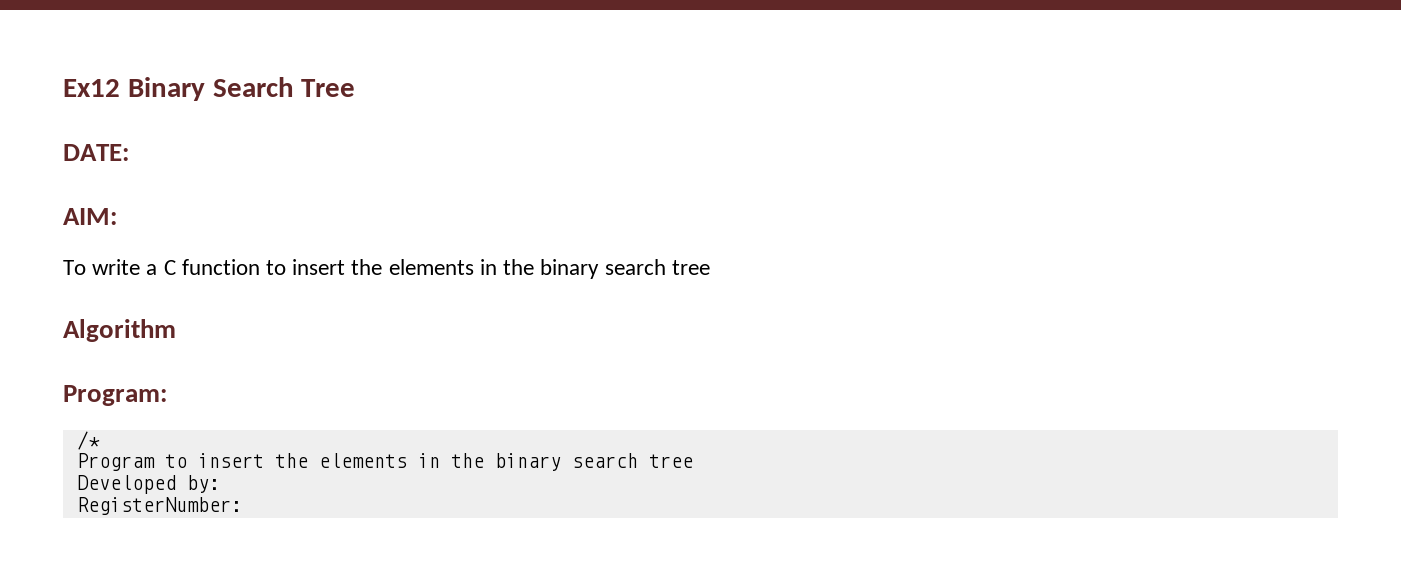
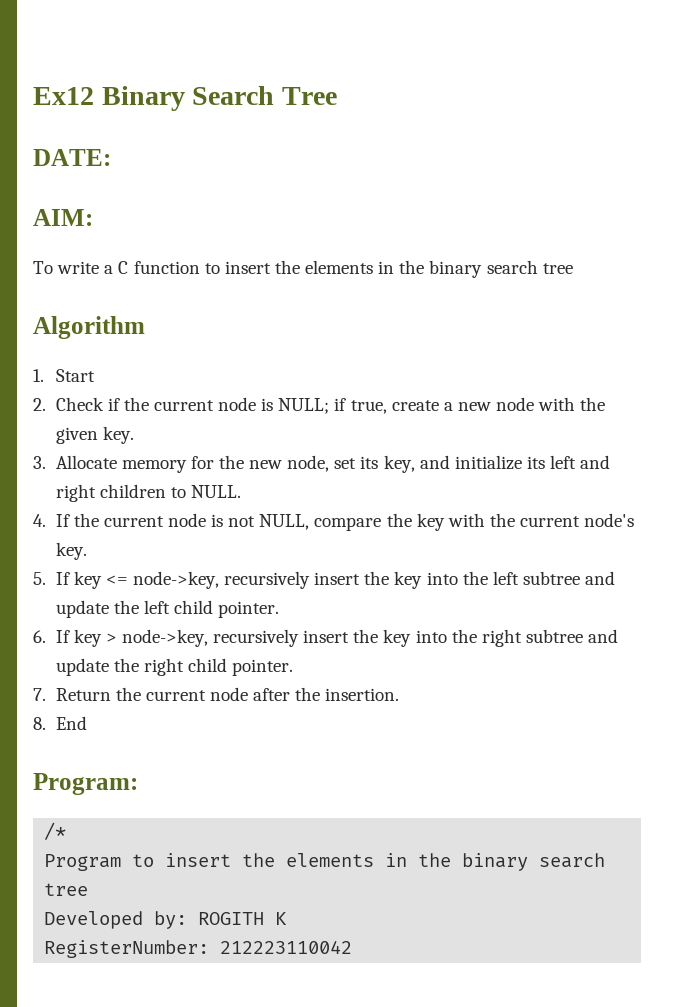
+ 1. Start
+ 2. Check if the current node is NULL; if true, create a new node with the given key.
+ 3. Allocate memory for the new node, set its key, and initialize its left and right children to NULL.
+ 4. If the current node is not NULL, compare the key with the current node's key.
+ 5. If key <= node->key, recursively insert the key into the left subtree and update the left child pointer.
+ 6. If key > node->key, recursively insert the key into the right subtree and update the right child pointer.
+ 7. Return the current node after the insertion.
+ 8. End
- Developed by:
+ Developed by: ROGITH K
- RegisterNumber:
+ RegisterNumber: 212223110042

